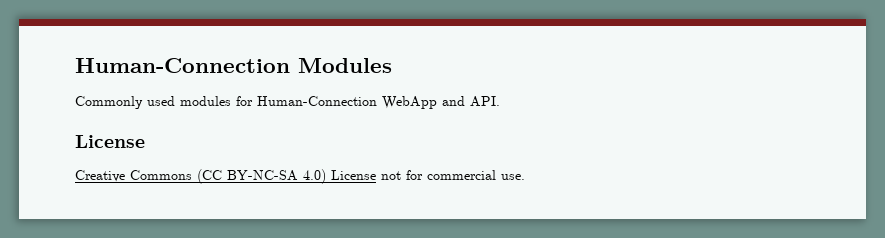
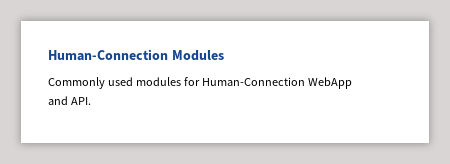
  Commonly used modules for Human-Connection WebApp and API.
- License
- Creative Commons (CC BY-NC-SA 4.0) License not for commercial use.

